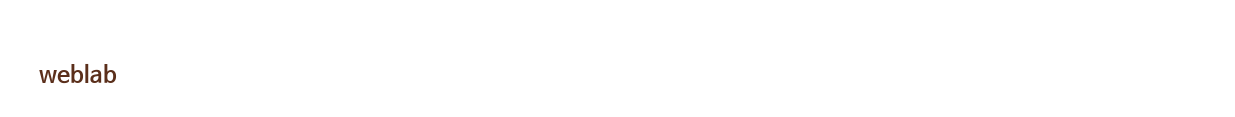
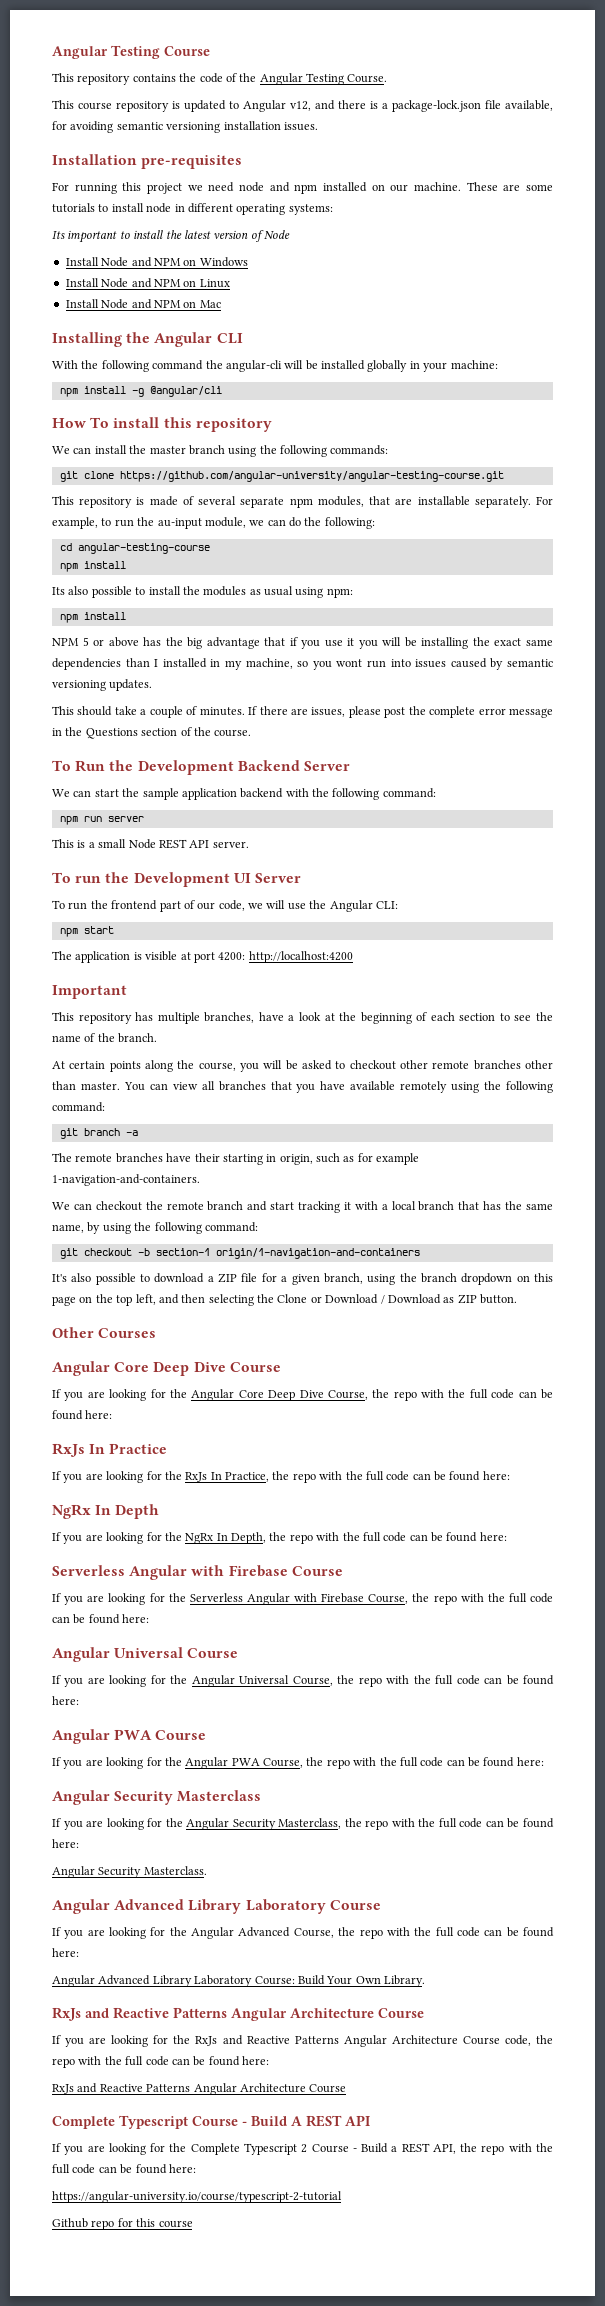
- weblab
+ Angular Testing Course
+ This repository contains the code of the Angular Testing Course.
+ This course repository is updated to Angular v12, and there is a package-lock.json file available, for avoiding semantic versioning installation issues.
+ Installation pre-requisites
+ For running this project we need node and npm installed on our machine. These are some tutorials to install node in different operating systems:
+ Its important to install the latest version of Node
+ Install Node and NPM on Windows
+ Install Node and NPM on Linux
+ Install Node and NPM on Mac
+ Installing the Angular CLI
+ With the following command the angular-cli will be installed globally in your machine:
+ npm install -g @angular/cli
+ How To install this repository
+ We can install the master branch using the following commands:
+ git clone https://github.com/angular-university/angular-testing-course.git
+ This repository is made of several separate npm modules, that are installable separately. For example, to run the au-input module, we can do the following:
+ cd angular-testing-course
+ npm install
+ Its also possible to install the modules as usual using npm:
+ npm install
+ NPM 5 or above has the big advantage that if you use it you will be installing the exact same dependencies than I installed in my machine, so you wont run into issues caused by semantic versioning updates.
+ This should take a couple of minutes. If there are issues, please post the complete error message in the Questions section of the course.
+ To Run the Development Backend Server
+ We can start the sample application backend with the following command:
+ npm run server
+ This is a small Node REST API server.
+ To run the Development UI Server
+ To run the frontend part of our code, we will use the Angular CLI:
+ npm start
+ The application is visible at port 4200: http://localhost:4200
+ Important
+ This repository has multiple branches, have a look at the beginning of each section to see the name of the branch.
+ At certain points along the course, you will be asked to checkout other remote branches other than master. You can view all branches that you have available remotely using the following command:
+ git branch -a
+ The remote branches have their starting in origin, such as for example 1-navigation-and-containers.
+ We can checkout the remote branch and start tracking it with a local branch that has the same name, by using the following command:
+ git checkout -b section-1 origin/1-navigation-and-containers
+ It's also possible to download a ZIP file for a given branch, using the branch dropdown on this page on the top left, and then selecting the Clone or Download / Download as ZIP button.
+ Other Courses
+ Angular Core Deep Dive Course
+ If you are looking for the Angular Core Deep Dive Course, the repo with the full code can be found here:
+ RxJs In Practice
+ If you are looking for the RxJs In Practice, the repo with the full code can be found here:
+ NgRx In Depth
+ If you are looking for the NgRx In Depth, the repo with the full code can be found here:
+ Serverless Angular with Firebase Course
+ If you are looking for the Serverless Angular with Firebase Course, the repo with the full code can be found here:
+ Angular Universal Course
+ If you are looking for the Angular Universal Course, the repo with the full code can be found here:
+ Angular PWA Course
+ If you are looking for the Angular PWA Course, the repo with the full code can be found here:
+ Angular Security Masterclass
+ If you are looking for the Angular Security Masterclass, the repo with the full code can be found here:
+ Angular Security Masterclass.
+ Angular Advanced Library Laboratory Course
+ If you are looking for the Angular Advanced Course, the repo with the full code can be found here:
+ Angular Advanced Library Laboratory Course: Build Your Own Library.
+ RxJs and Reactive Patterns Angular Architecture Course
+ If you are looking for the RxJs and Reactive Patterns Angular Architecture Course code, the repo with the full code can be found here:
+ RxJs and Reactive Patterns Angular Architecture Course
+ Complete Typescript Course - Build A REST API
+ If you are looking for the Complete Typescript 2 Course - Build a REST API, the repo with the full code can be found here:
+ https://angular-university.io/course/typescript-2-tutorial
+ Github repo for this course

